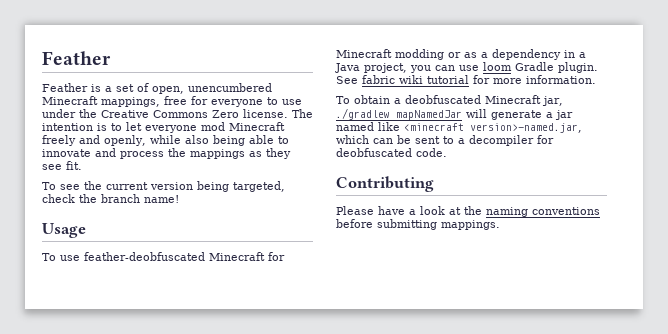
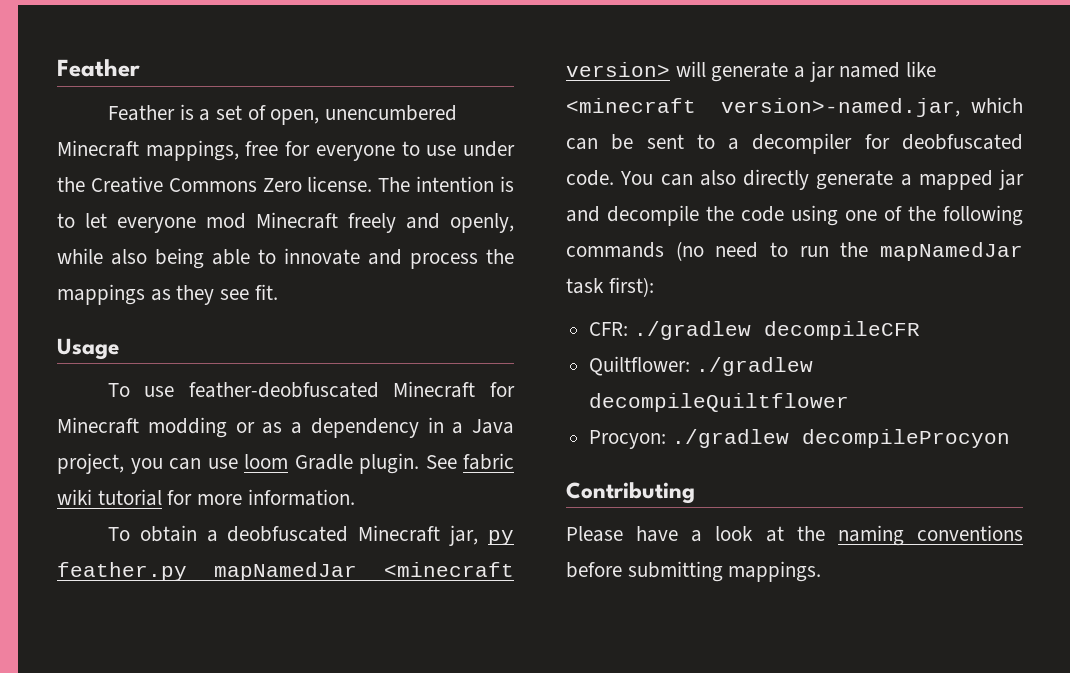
- To see the current version being targeted, check the branch name!
- To obtain a deobfuscated Minecraft jar, ./gradlew mapNamedJar will generate a jar named like <minecraft version>-named.jar, which can be sent to a decompiler for deobfuscated code.
+ To obtain a deobfuscated Minecraft jar, py feather.py mapNamedJar <minecraft version> will generate a jar named like <minecraft version>-named.jar, which can be sent to a decompiler for deobfuscated code. You can also directly generate a mapped jar and decompile the code using one of the following commands (no need to run the mapNamedJar task first):
+ CFR: ./gradlew decompileCFR
+ Quiltflower: ./gradlew decompileQuiltflower
+ Procyon: ./gradlew decompileProcyon

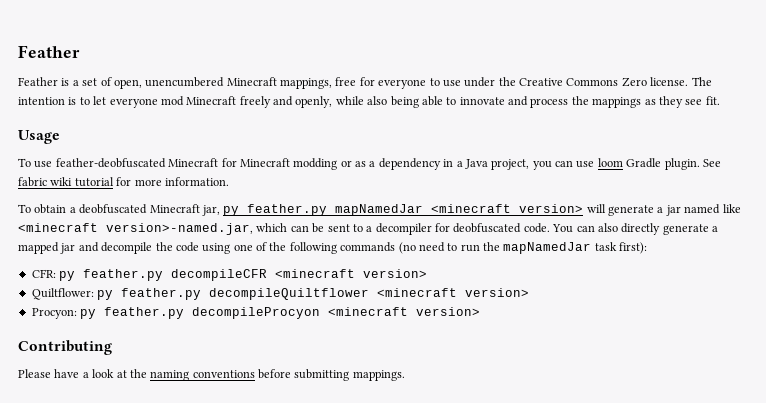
- CFR: ./gradlew decompileCFR
+ CFR: py feather.py decompileCFR <minecraft version>
- Quiltflower: ./gradlew decompileQuiltflower
+ Quiltflower: py feather.py decompileQuiltflower <minecraft version>
- Procyon: ./gradlew decompileProcyon
+ Procyon: py feather.py decompileProcyon <minecraft version>

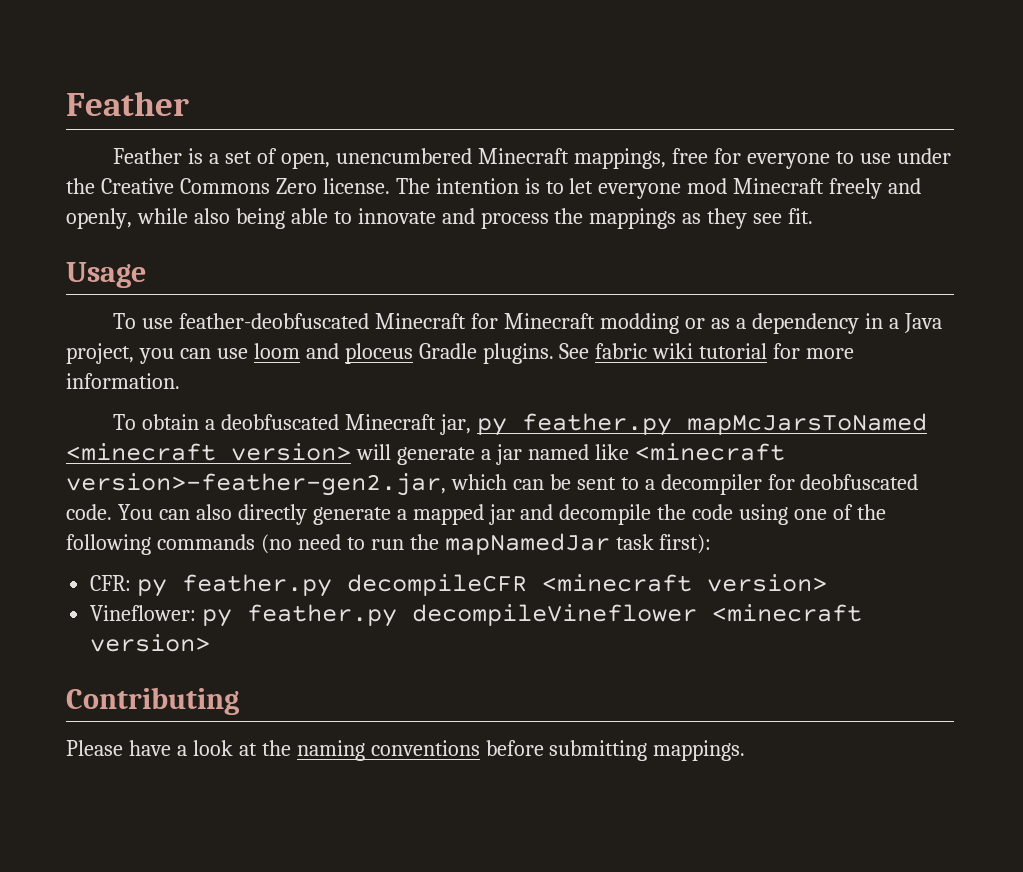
- To use feather-deobfuscated Minecraft for Minecraft modding or as a dependency in a Java project, you can use loom Gradle plugin.
+ To use feather-deobfuscated Minecraft for Minecraft modding or as a dependency in a Java project, you can use loom and ploceus Gradle plugins.
- To obtain a deobfuscated Minecraft jar, py feather.py mapNamedJar <minecraft version> will generate a jar named like <minecraft version>-named.jar, which can be sent to a decompiler for deobfuscated code.
+ To obtain a deobfuscated Minecraft jar, py feather.py mapMcJarsToNamed <minecraft version> will generate a jar named like <minecraft version>-feather-gen2.jar, which can be sent to a decompiler for deobfuscated code.
- Quiltflower: py feather.py decompileQuiltflower <minecraft version>
- Procyon: py feather.py decompileProcyon <minecraft version>
+ Vineflower: py feather.py decompileVineflower <minecraft version>

